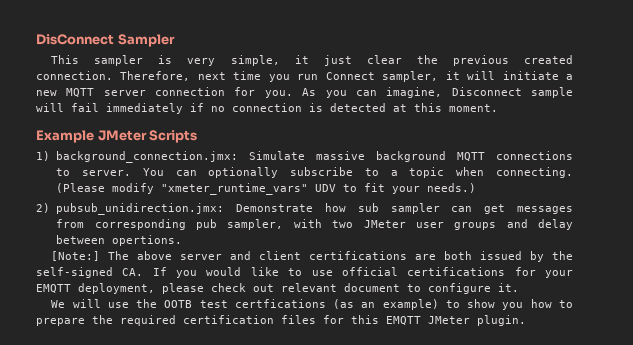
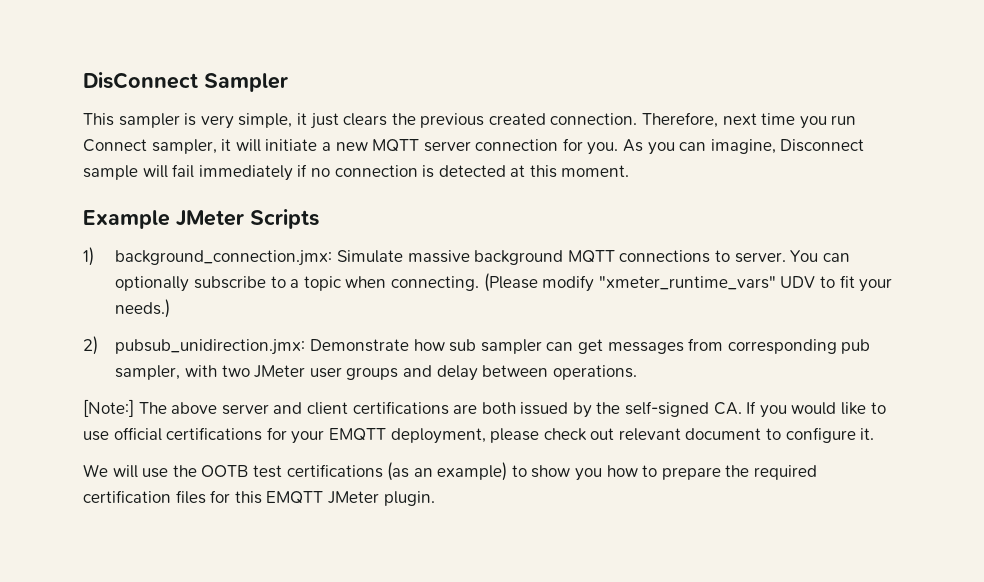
- This sampler is very simple, it just clear the previous created connection.
+ This sampler is very simple, it just clears the previous created connection.
- 2) pubsub_unidirection.jmx: Demonstrate how sub sampler can get messages from corresponding pub sampler, with two JMeter user groups and delay between opertions.
+ 2) pubsub_unidirection.jmx: Demonstrate how sub sampler can get messages from corresponding pub sampler, with two JMeter user groups and delay between operations.
- We will use the OOTB test certfications (as an example) to show you how to prepare the required certification files for this EMQTT JMeter plugin.
+ We will use the OOTB test certifications (as an example) to show you how to prepare the required certification files for this EMQTT JMeter plugin.

